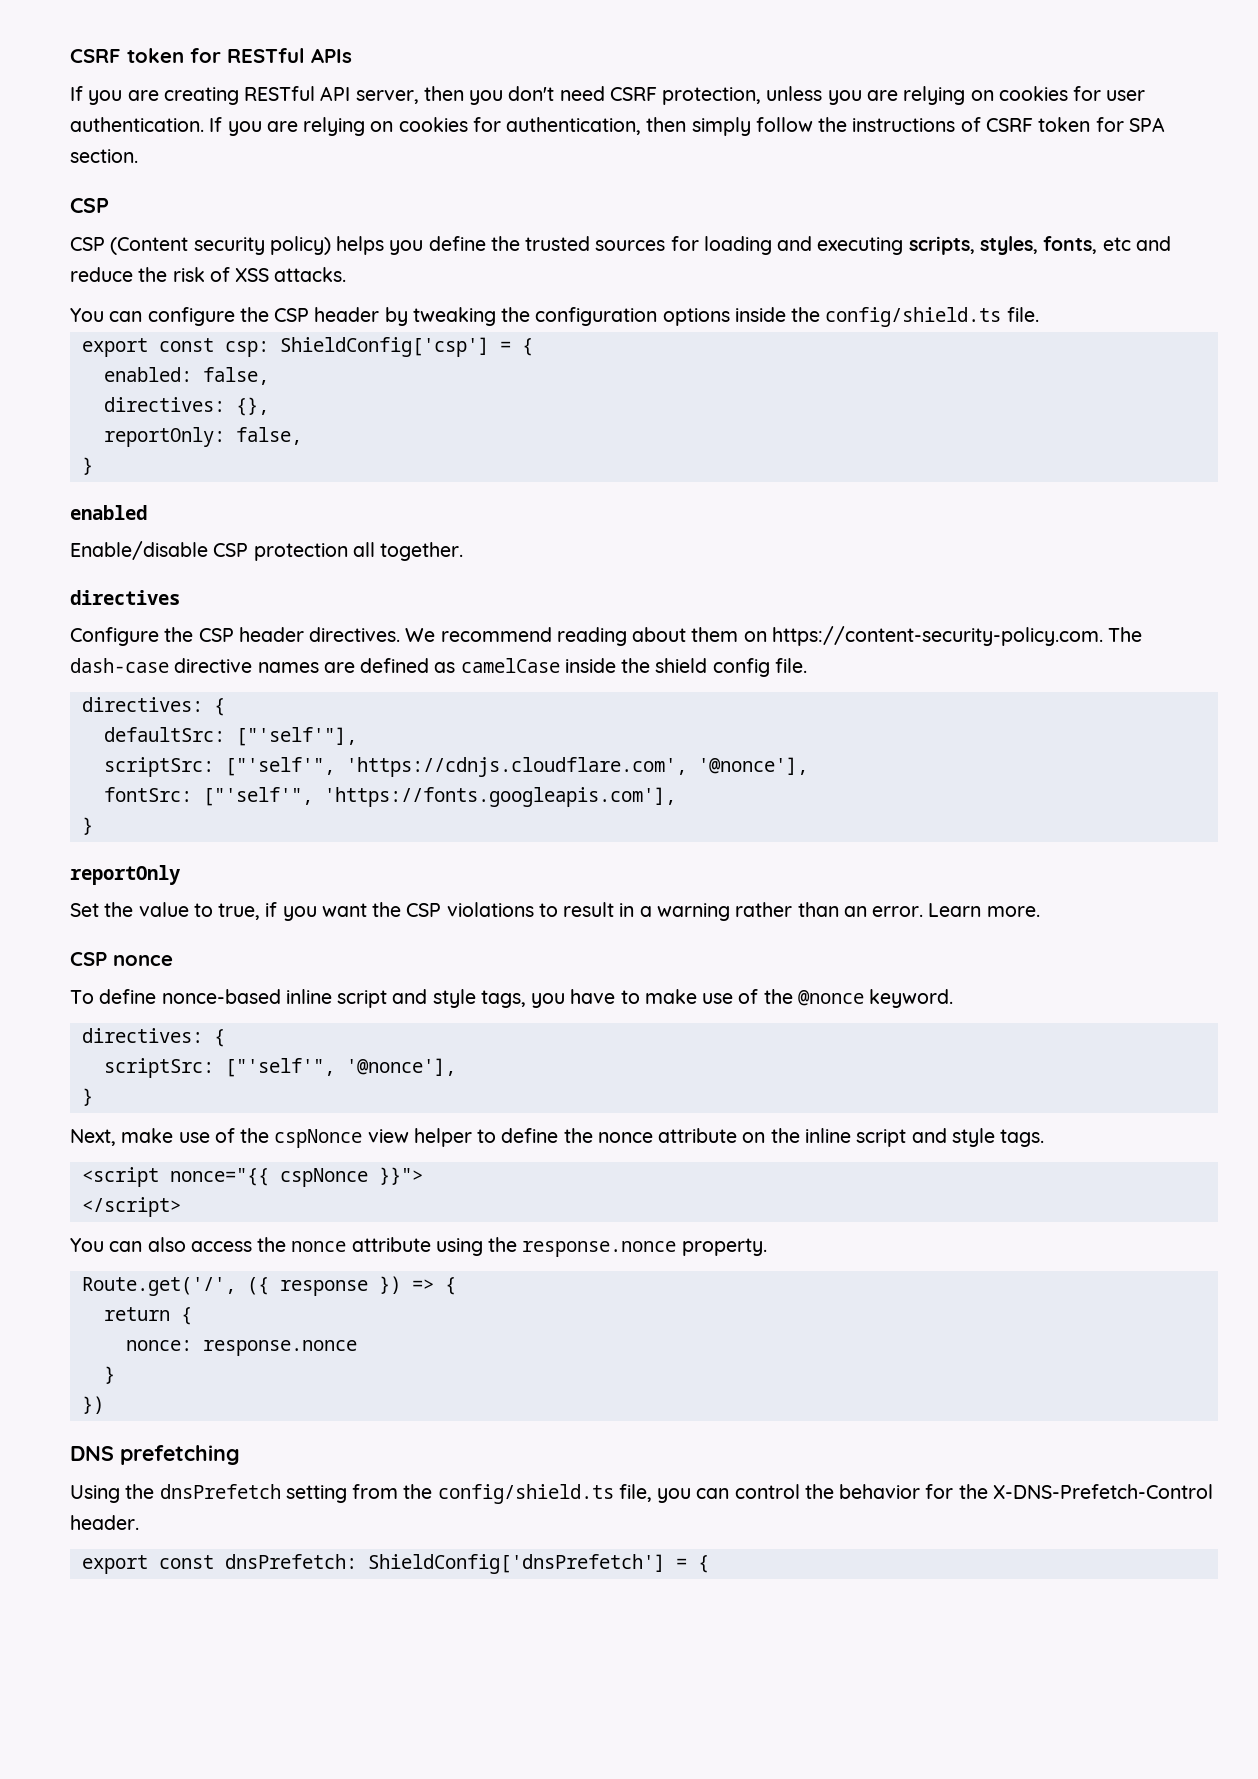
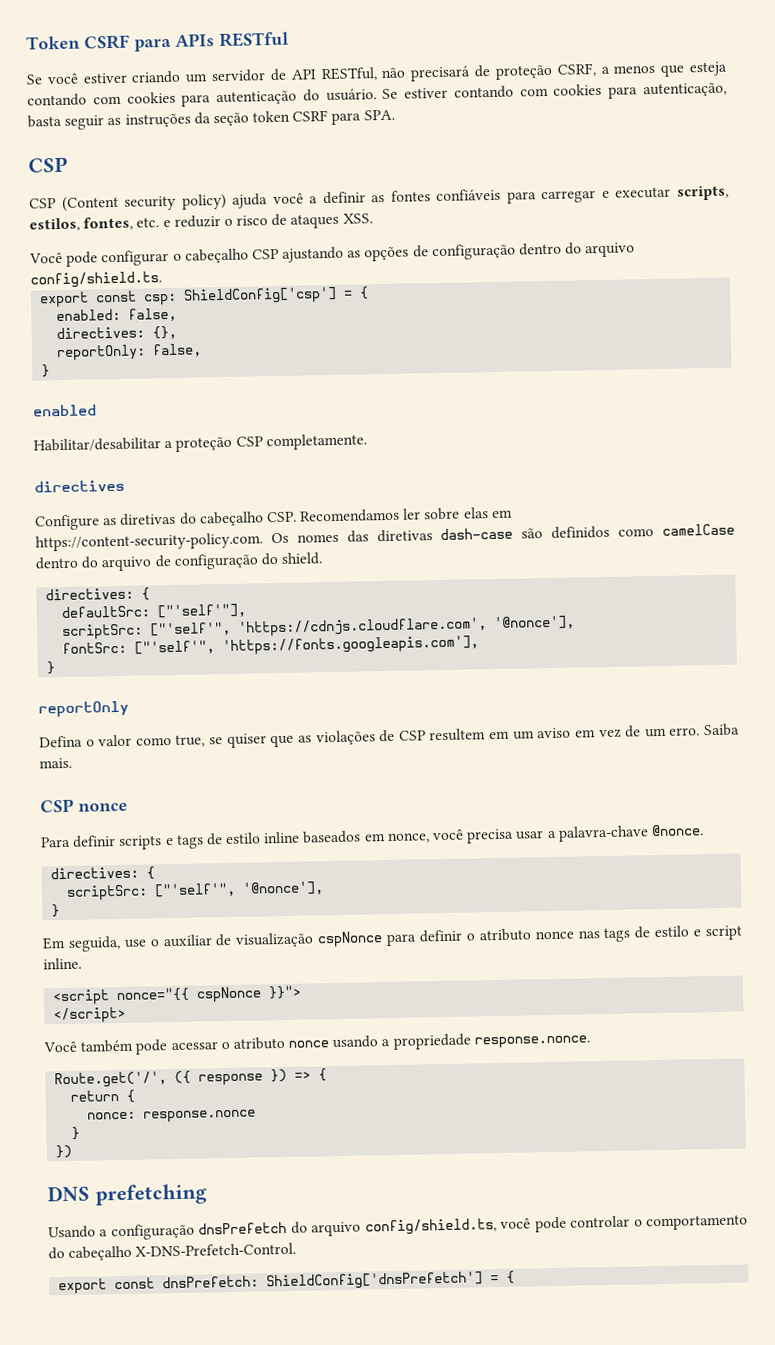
- CSRF token for RESTful APIs
- If you are creating RESTful API server, then you don't need CSRF protection, unless you are relying on cookies for user authentication. If you are relying on cookies for authentication, then simply follow the instructions of CSRF token for SPA section.
+ Token CSRF para APIs RESTful
+ Se você estiver criando um servidor de API RESTful, não precisará de proteção CSRF, a menos que esteja contando com cookies para autenticação do usuário. Se estiver contando com cookies para autenticação, basta seguir as instruções da seção token CSRF para SPA.
- CSP (Content security policy) helps you define the trusted sources for loading and executing scripts, styles, fonts, etc and reduce the risk of XSS attacks.
- You can configure the CSP header by tweaking the configuration options inside the config/shield.ts file.
+ CSP (Content security policy) ajuda você a definir as fontes confiáveis para carregar e executar scripts, estilos, fontes, etc. e reduzir o risco de ataques XSS.
+ Você pode configurar o cabeçalho CSP ajustando as opções de configuração dentro do arquivo config/shield.ts.
- Enable/disable CSP protection all together.
+ Habilitar/desabilitar a proteção CSP completamente.
  directives
- Configure the CSP header directives. We recommend reading about them on https://content-security-policy.com. The dash-case directive names are defined as camelCase inside the shield config file.
+ Configure as diretivas do cabeçalho CSP. Recomendamos ler sobre elas em https://content-security-policy.com. Os nomes das diretivas dash-case são definidos como camelCase dentro do arquivo de configuração do shield.
- Set the value to true, if you want the CSP violations to result in a warning rather than an error. Learn more.
+ Defina o valor como true, se quiser que as violações de CSP resultem em um aviso em vez de um erro. Saiba mais.
  CSP nonce
- To define nonce-based inline script and style tags, you have to make use of the @nonce keyword.
+ Para definir scripts e tags de estilo inline baseados em nonce, você precisa usar a palavra-chave @nonce.
- Next, make use of the cspNonce view helper to define the nonce attribute on the inline script and style tags.
+ Em seguida, use o auxiliar de visualização cspNonce para definir o atributo nonce nas tags de estilo e script inline.
- You can also access the nonce attribute using the response.nonce property.
+ Você também pode acessar o atributo nonce usando a propriedade response.nonce.
- Using the dnsPrefetch setting from the config/shield.ts file, you can control the behavior for the X-DNS-Prefetch-Control header.
+ Usando a configuração dnsPrefetch do arquivo config/shield.ts, você pode controlar o comportamento do cabeçalho X-DNS-Prefetch-Control.

